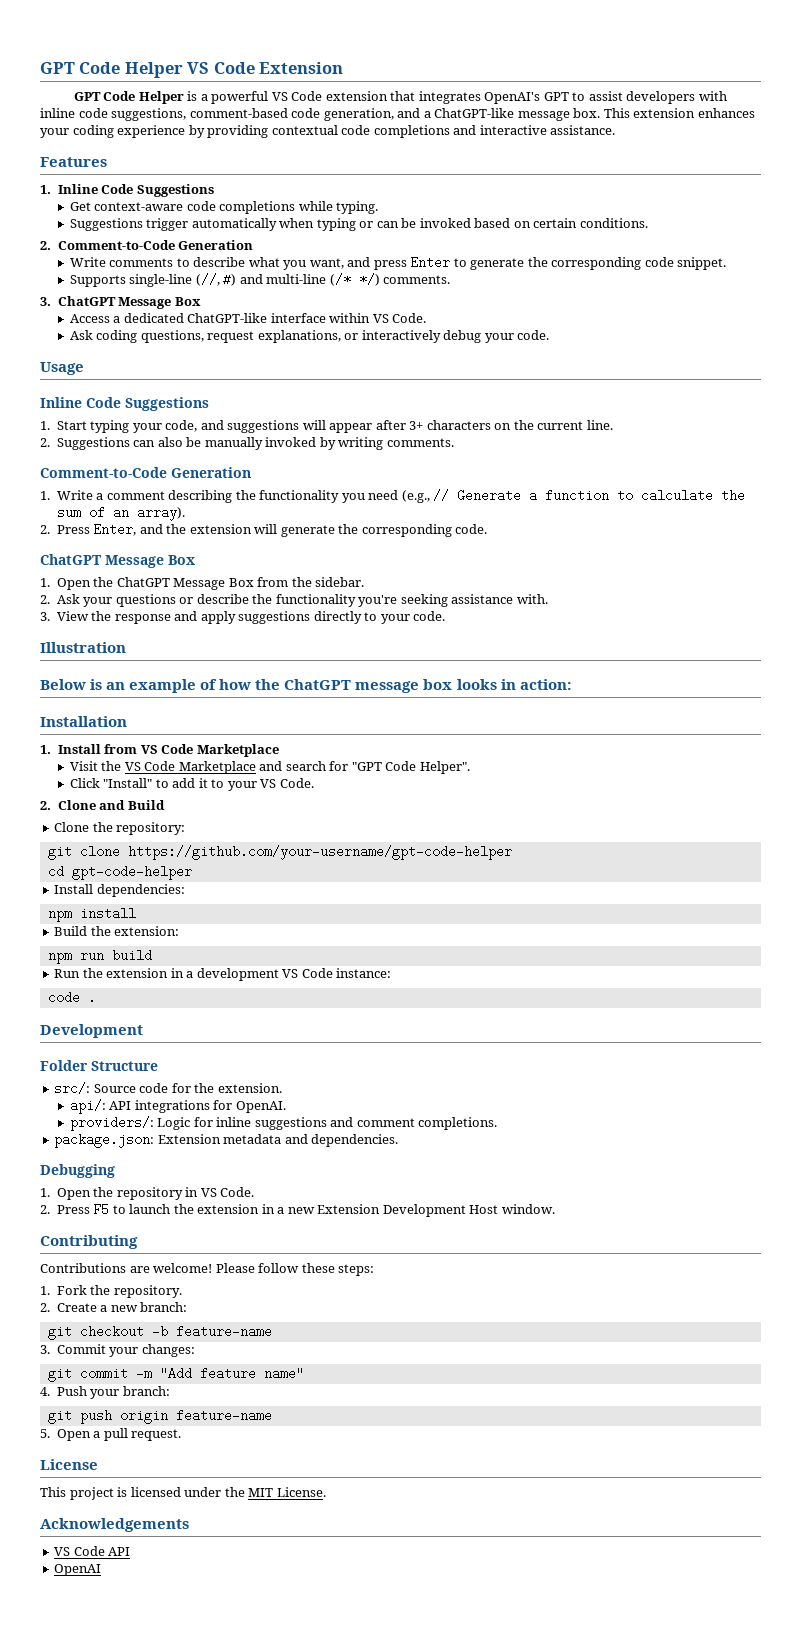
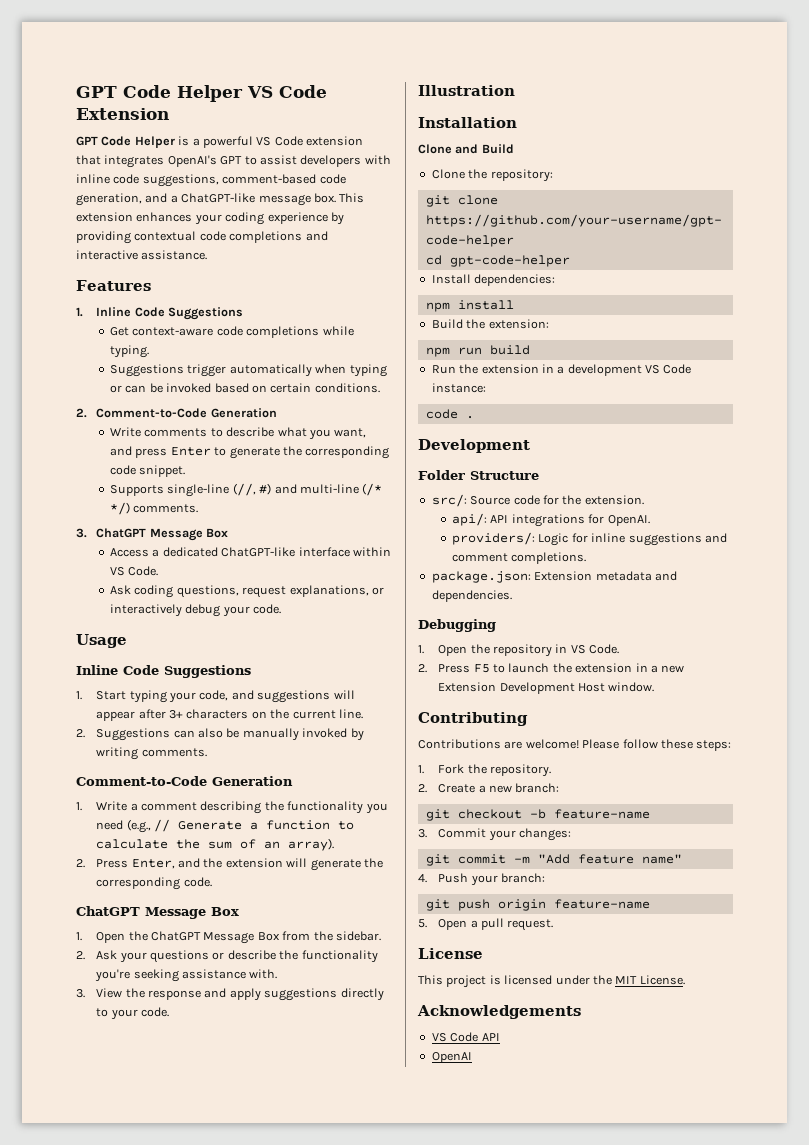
- Below is an example of how the ChatGPT message box looks in action:
  Installation
- 1. Install from VS Code Marketplace
- Visit the VS Code Marketplace and search for "GPT Code Helper".
- Click "Install" to add it to your VS Code.
- 2. Clone and Build
+ Clone and Build

